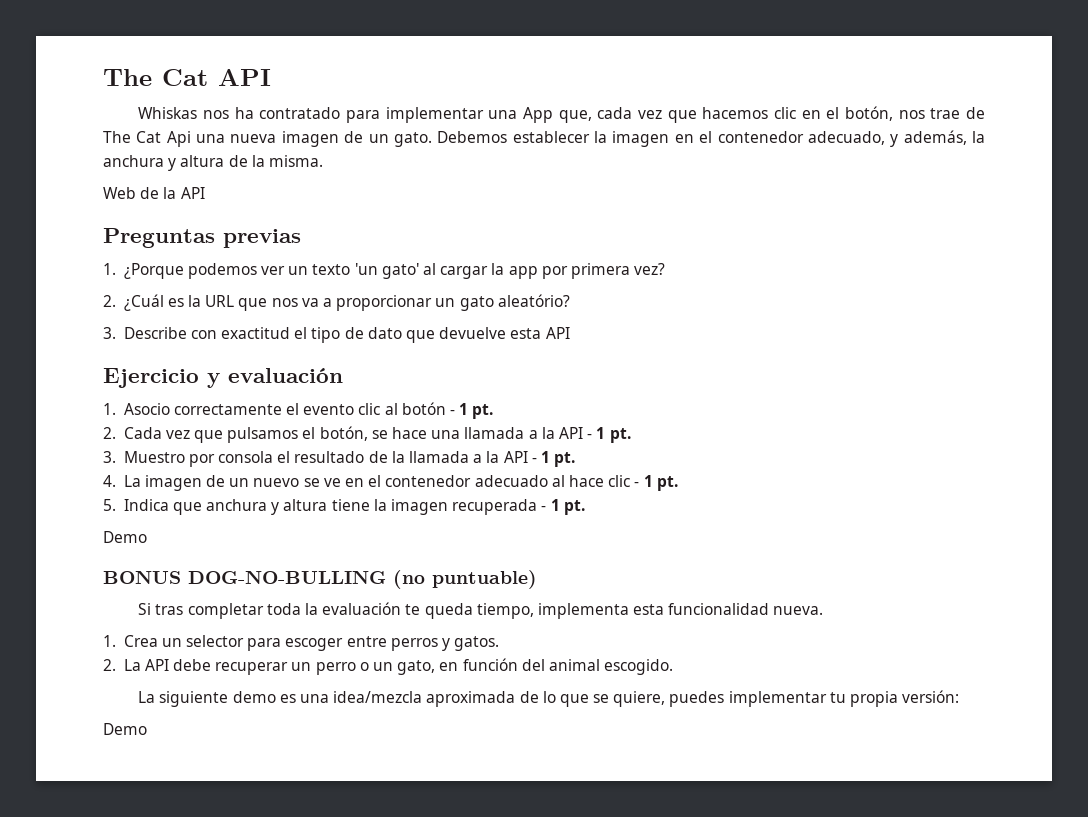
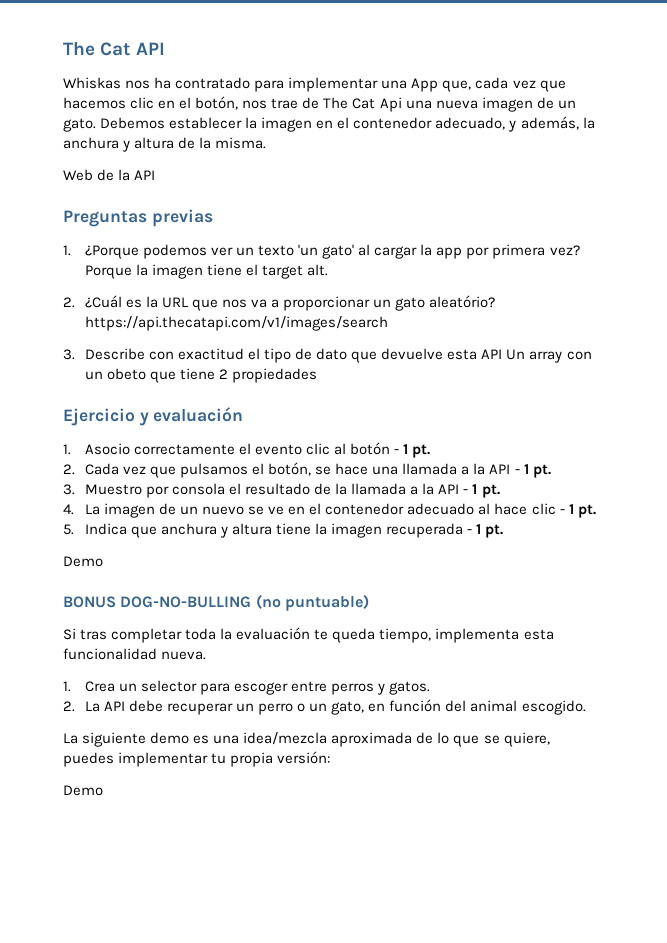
+ Porque la imagen tiene el target alt.
- 2. ¿Cuál es la URL que nos va a proporcionar un gato aleatório?
+ 2. ¿Cuál es la URL que nos va a proporcionar un gato aleatório? https://api.thecatapi.com/v1/images/search
- 3. Describe con exactitud el tipo de dato que devuelve esta API
+ 3. Describe con exactitud el tipo de dato que devuelve esta API Un array con un obeto que tiene 2 propiedades

